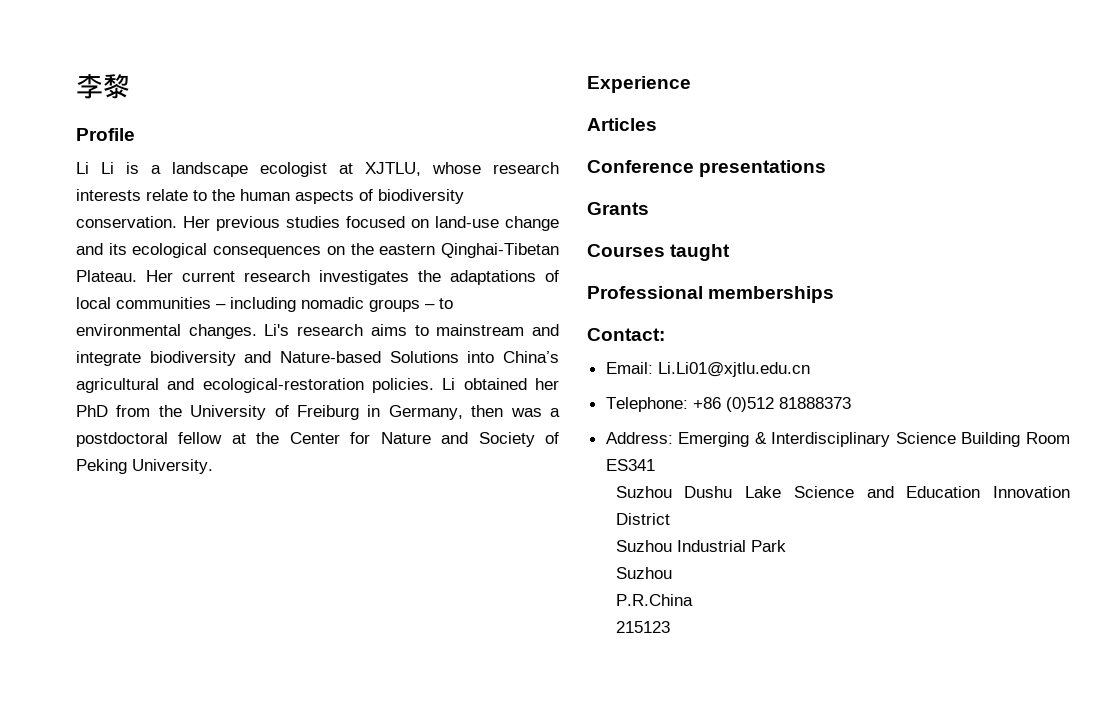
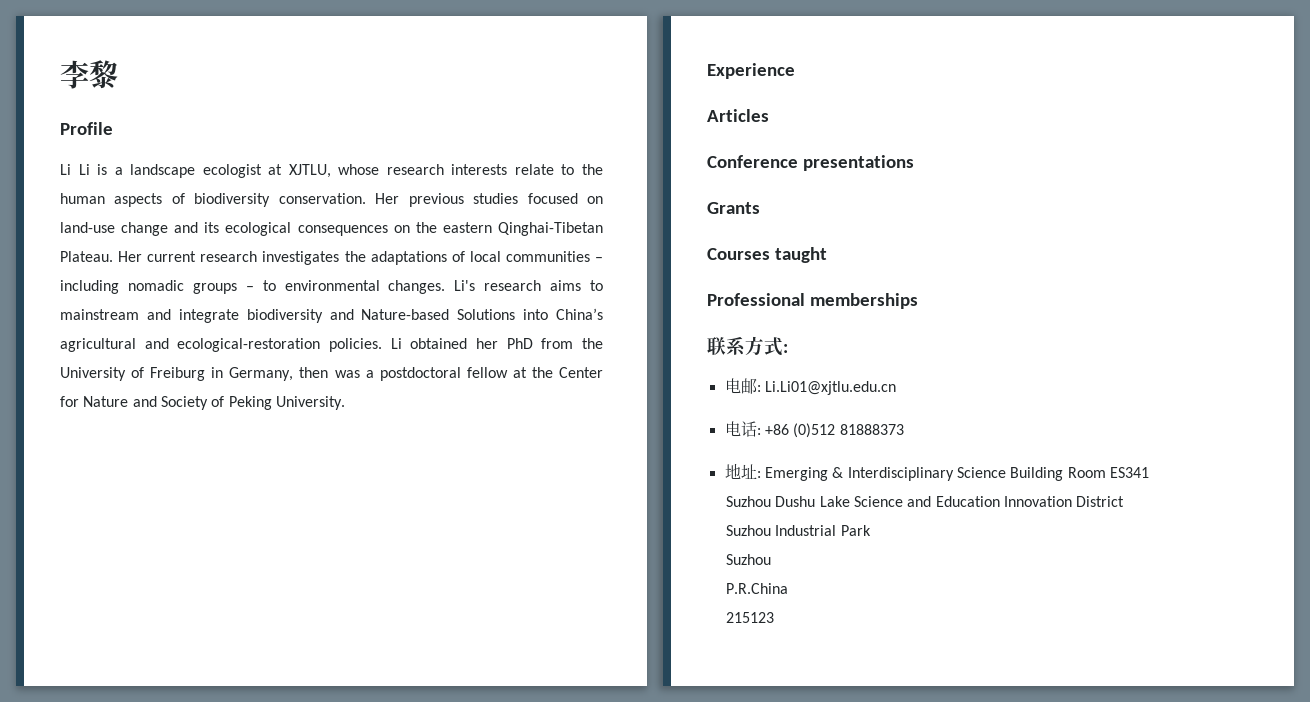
- Contact:
- Email: Li.Li01@xjtlu.edu.cn
+ 联系方式:
+ 电邮: Li.Li01@xjtlu.edu.cn
- Telephone: +86 (0)512 81888373
+ 电话: +86 (0)512 81888373
- Address: Emerging & Interdisciplinary Science Building Room ES341
+ 地址: Emerging & Interdisciplinary Science Building Room ES341

